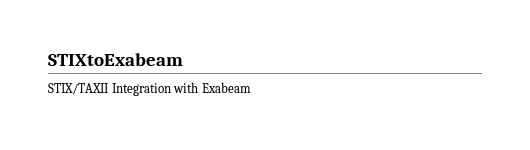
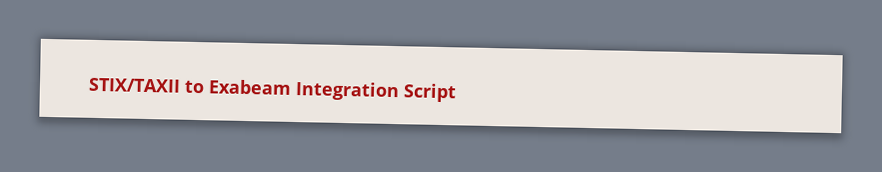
- STIXtoExabeam
- STIX/TAXII Integration with Exabeam
+ STIX/TAXII to Exabeam Integration Script

